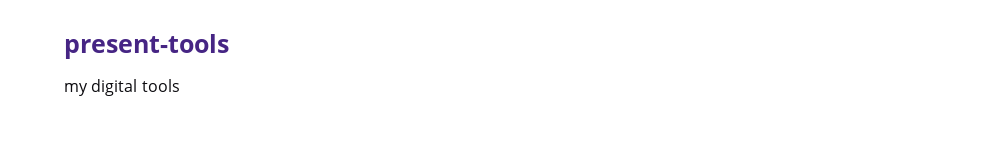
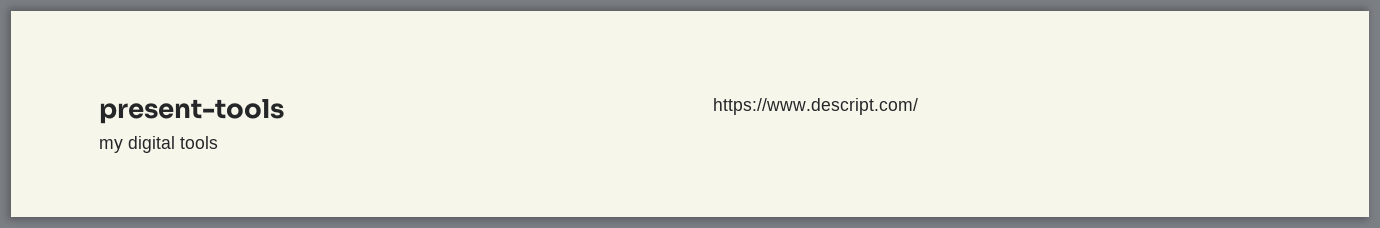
+ https://www.descript.com/

